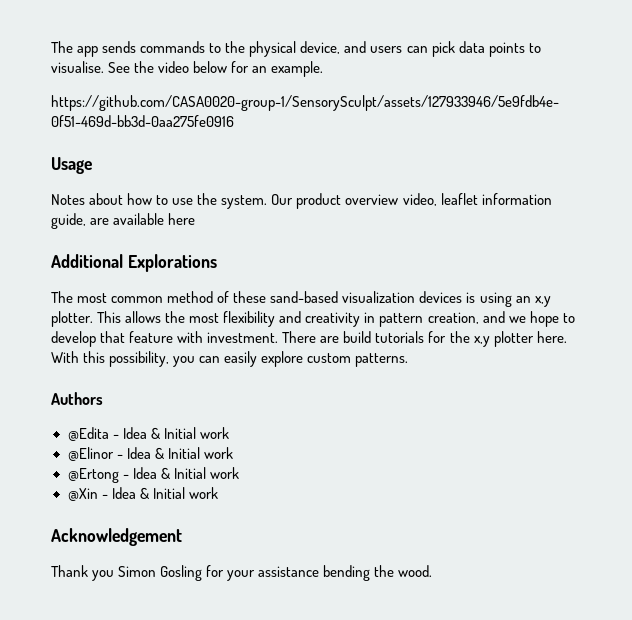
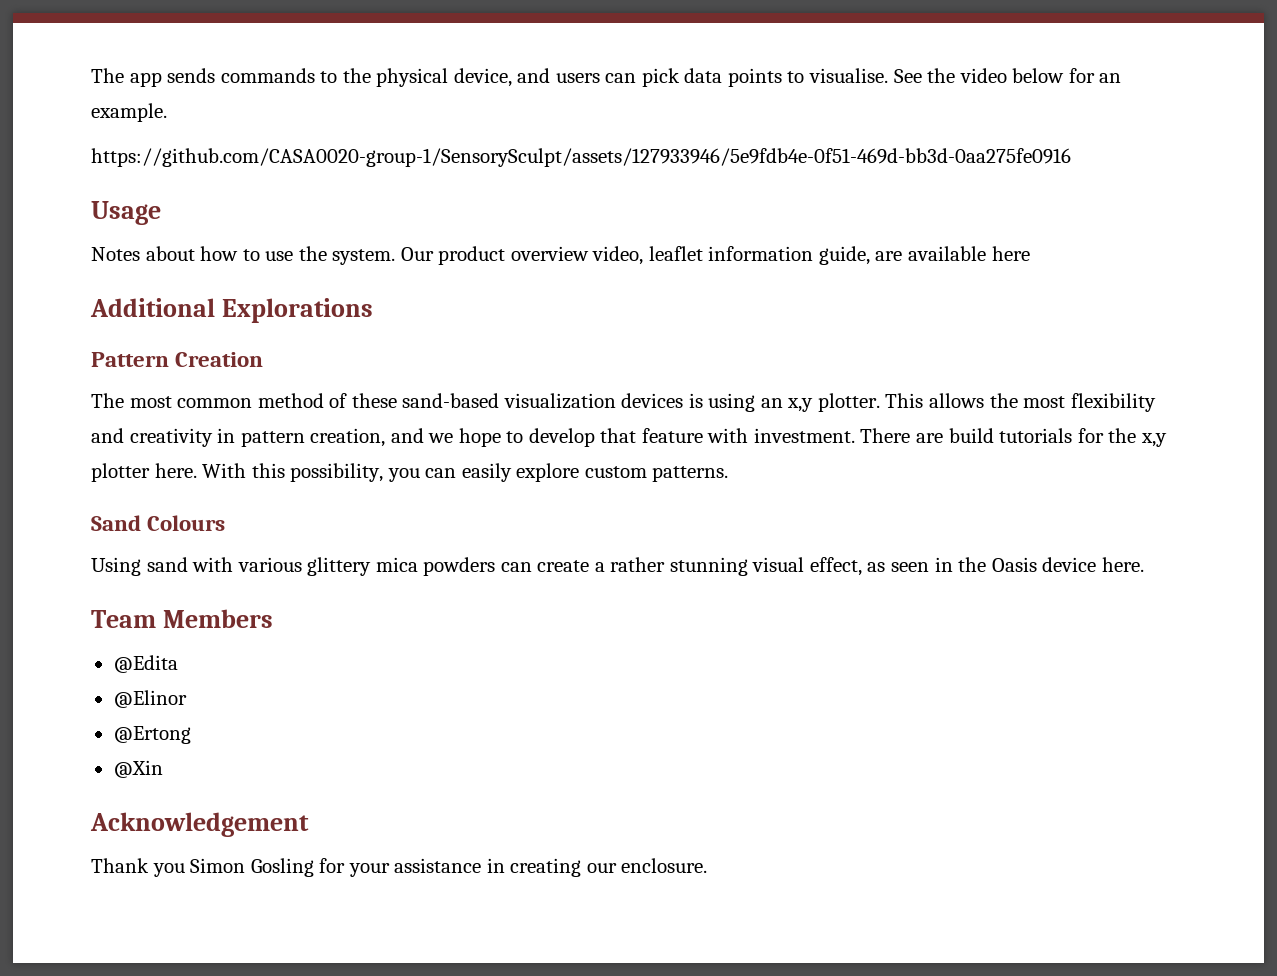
+ Pattern Creation
- Authors
- @Edita - Idea & Initial work
- @Elinor - Idea & Initial work
- @Ertong - Idea & Initial work
- @Xin - Idea & Initial work
+ Sand Colours
+ Using sand with various glittery mica powders can create a rather stunning visual effect, as seen in the Oasis device here.
+ Team Members
+ @Edita
+ @Elinor
+ @Ertong
+ @Xin
- Thank you Simon Gosling for your assistance bending the wood.
+ Thank you Simon Gosling for your assistance in creating our enclosure.

